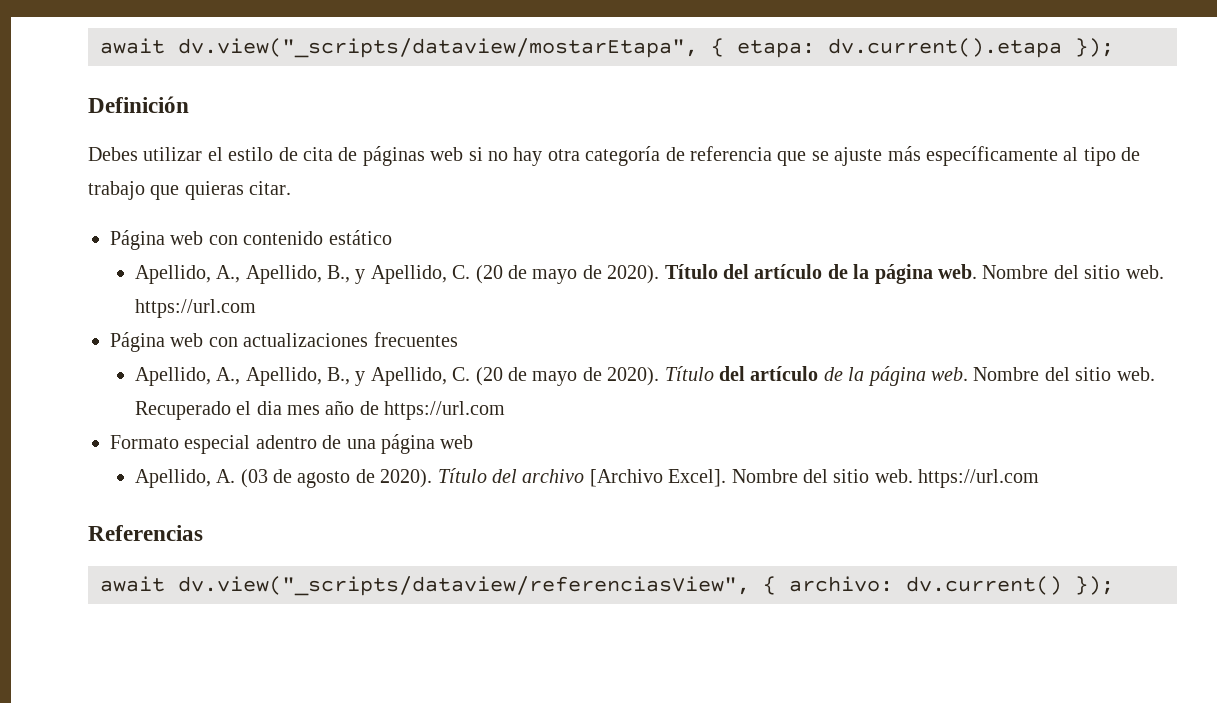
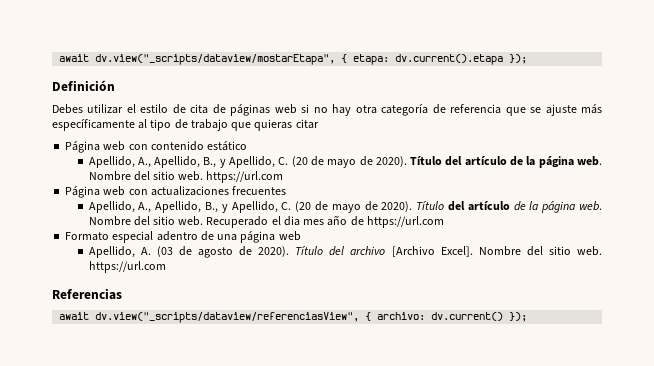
- Debes utilizar el estilo de cita de páginas web si no hay otra categoría de referencia que se ajuste más específicamente al tipo de trabajo que quieras citar.
+ Debes utilizar el estilo de cita de páginas web si no hay otra categoría de referencia que se ajuste más específicamente al tipo de trabajo que quieras citar

